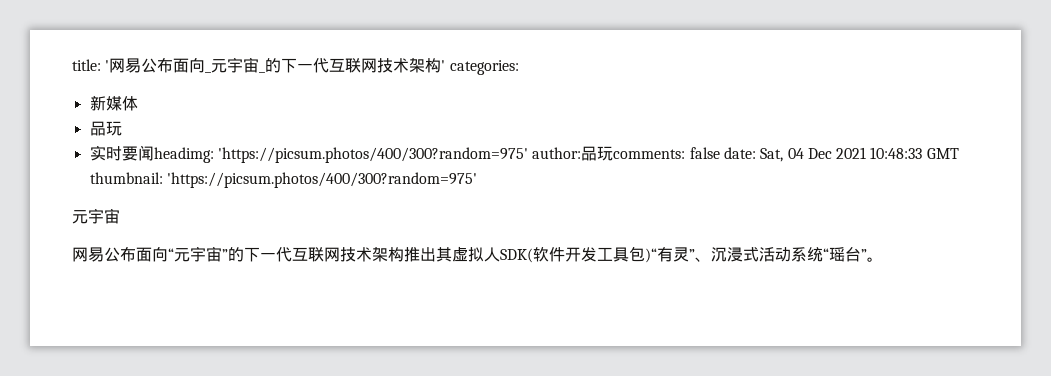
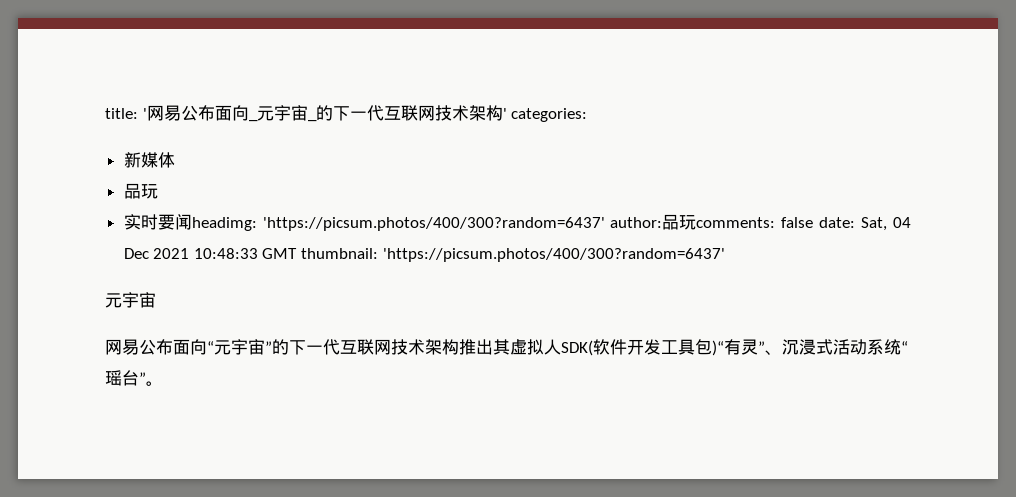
- 实时要闻headimg: 'https://picsum.photos/400/300?random=975' author:品玩comments: false date: Sat, 04 Dec 2021 10:48:33 GMT thumbnail: 'https://picsum.photos/400/300?random=975'
+ 实时要闻headimg: 'https://picsum.photos/400/300?random=6437' author:品玩comments: false date: Sat, 04 Dec 2021 10:48:33 GMT thumbnail: 'https://picsum.photos/400/300?random=6437'

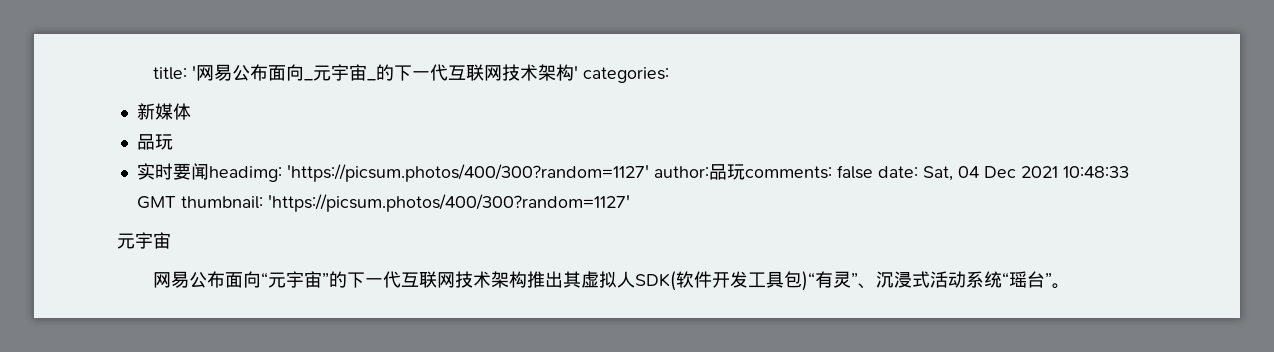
- 实时要闻headimg: 'https://picsum.photos/400/300?random=6437' author:品玩comments: false date: Sat, 04 Dec 2021 10:48:33 GMT thumbnail: 'https://picsum.photos/400/300?random=6437'
+ 实时要闻headimg: 'https://picsum.photos/400/300?random=1127' author:品玩comments: false date: Sat, 04 Dec 2021 10:48:33 GMT thumbnail: 'https://picsum.photos/400/300?random=1127'

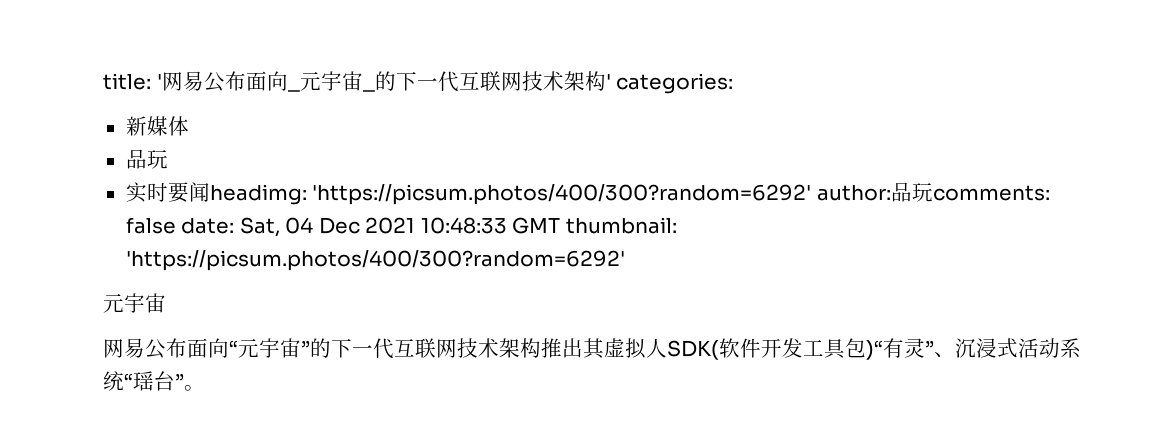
- 实时要闻headimg: 'https://picsum.photos/400/300?random=1127' author:品玩comments: false date: Sat, 04 Dec 2021 10:48:33 GMT thumbnail: 'https://picsum.photos/400/300?random=1127'
+ 实时要闻headimg: 'https://picsum.photos/400/300?random=6292' author:品玩comments: false date: Sat, 04 Dec 2021 10:48:33 GMT thumbnail: 'https://picsum.photos/400/300?random=6292'

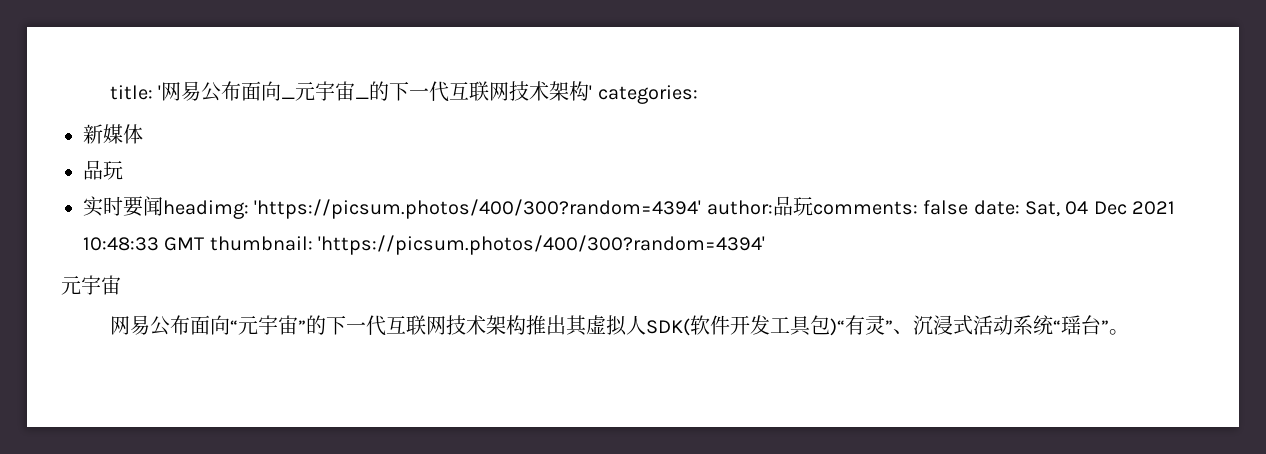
- 实时要闻headimg: 'https://picsum.photos/400/300?random=6292' author:品玩comments: false date: Sat, 04 Dec 2021 10:48:33 GMT thumbnail: 'https://picsum.photos/400/300?random=6292'
+ 实时要闻headimg: 'https://picsum.photos/400/300?random=4394' author:品玩comments: false date: Sat, 04 Dec 2021 10:48:33 GMT thumbnail: 'https://picsum.photos/400/300?random=4394'

